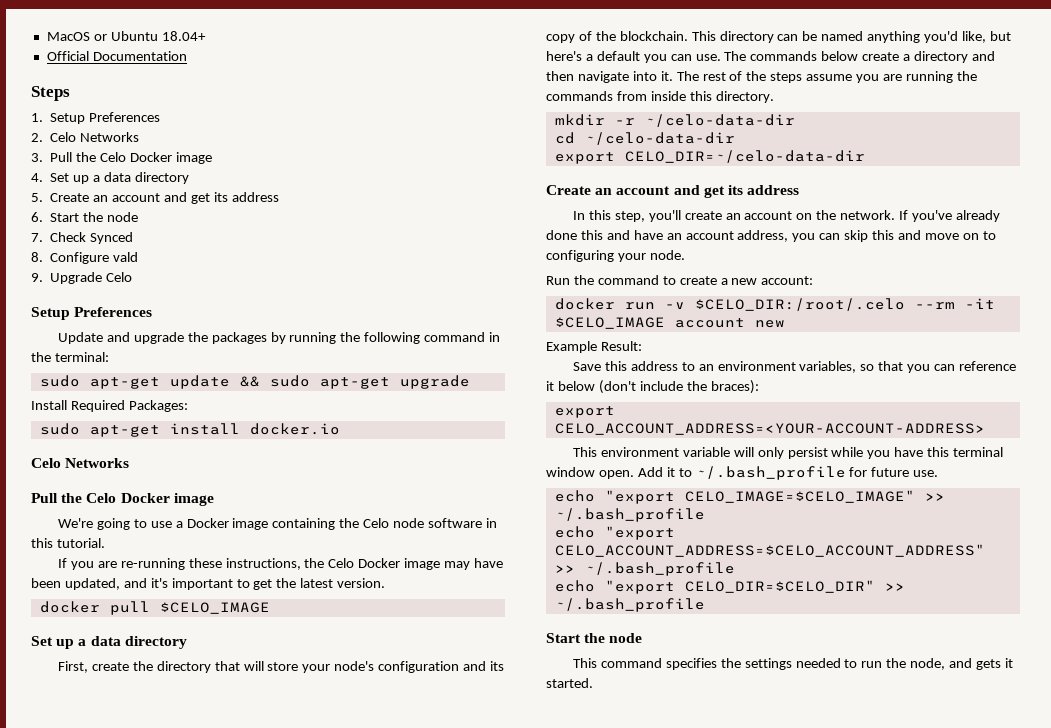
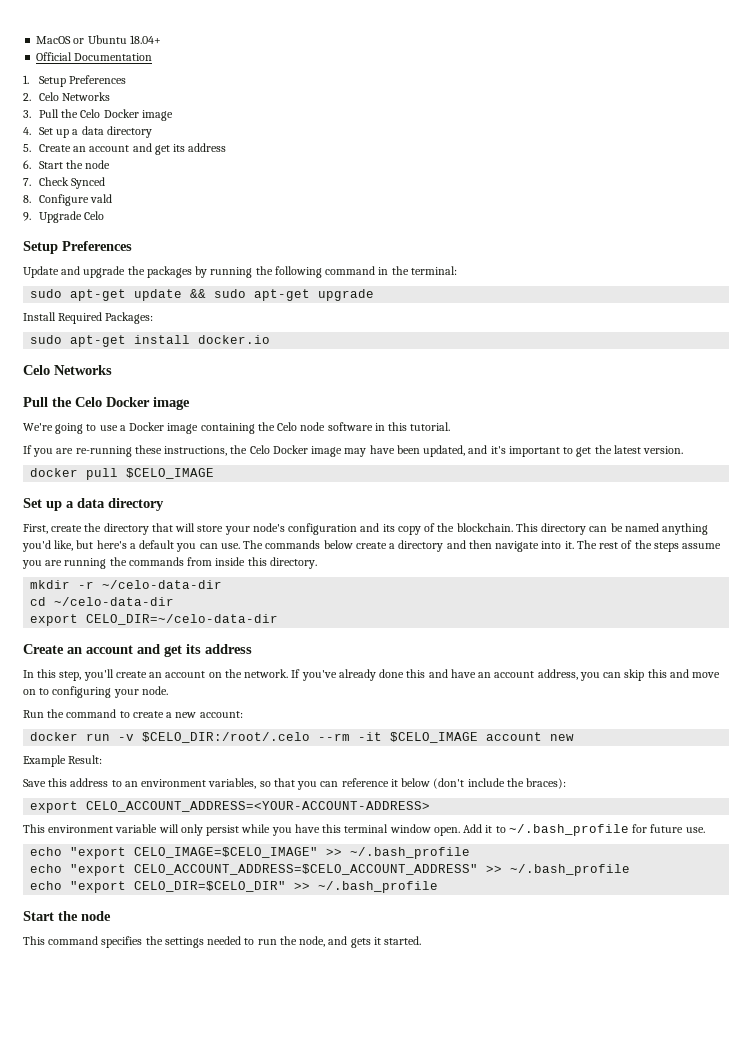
- Steps

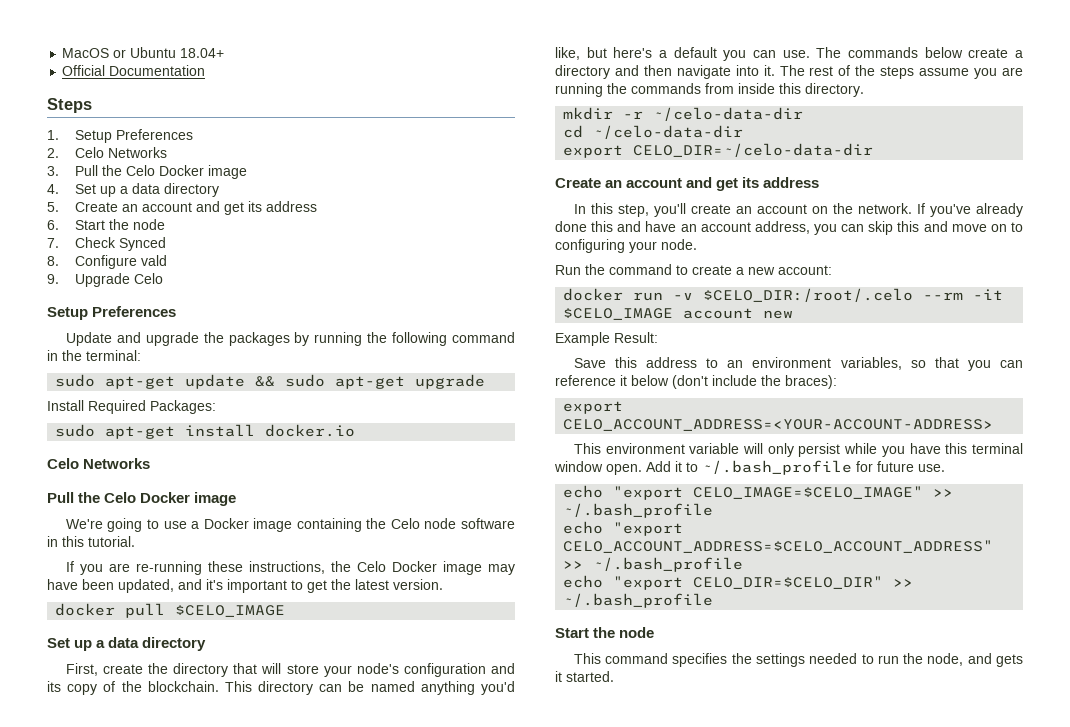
+ Steps

